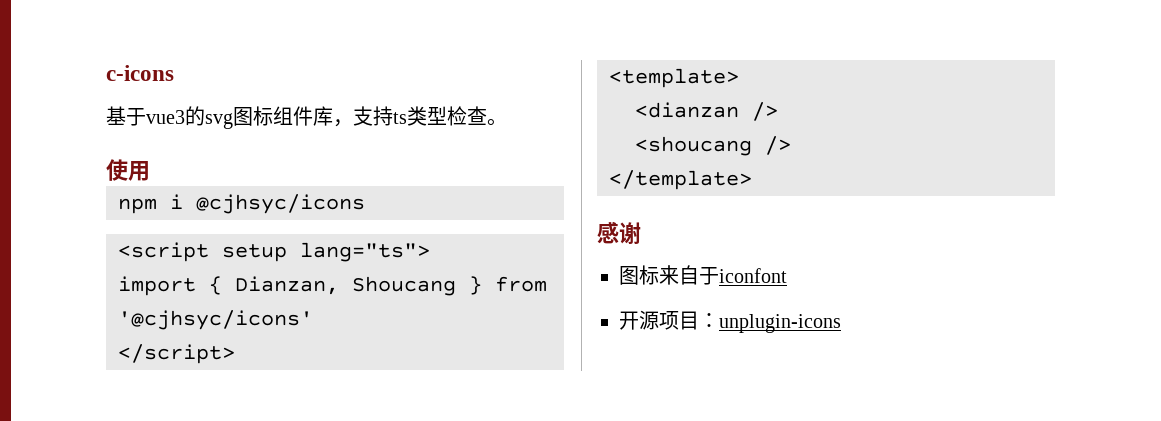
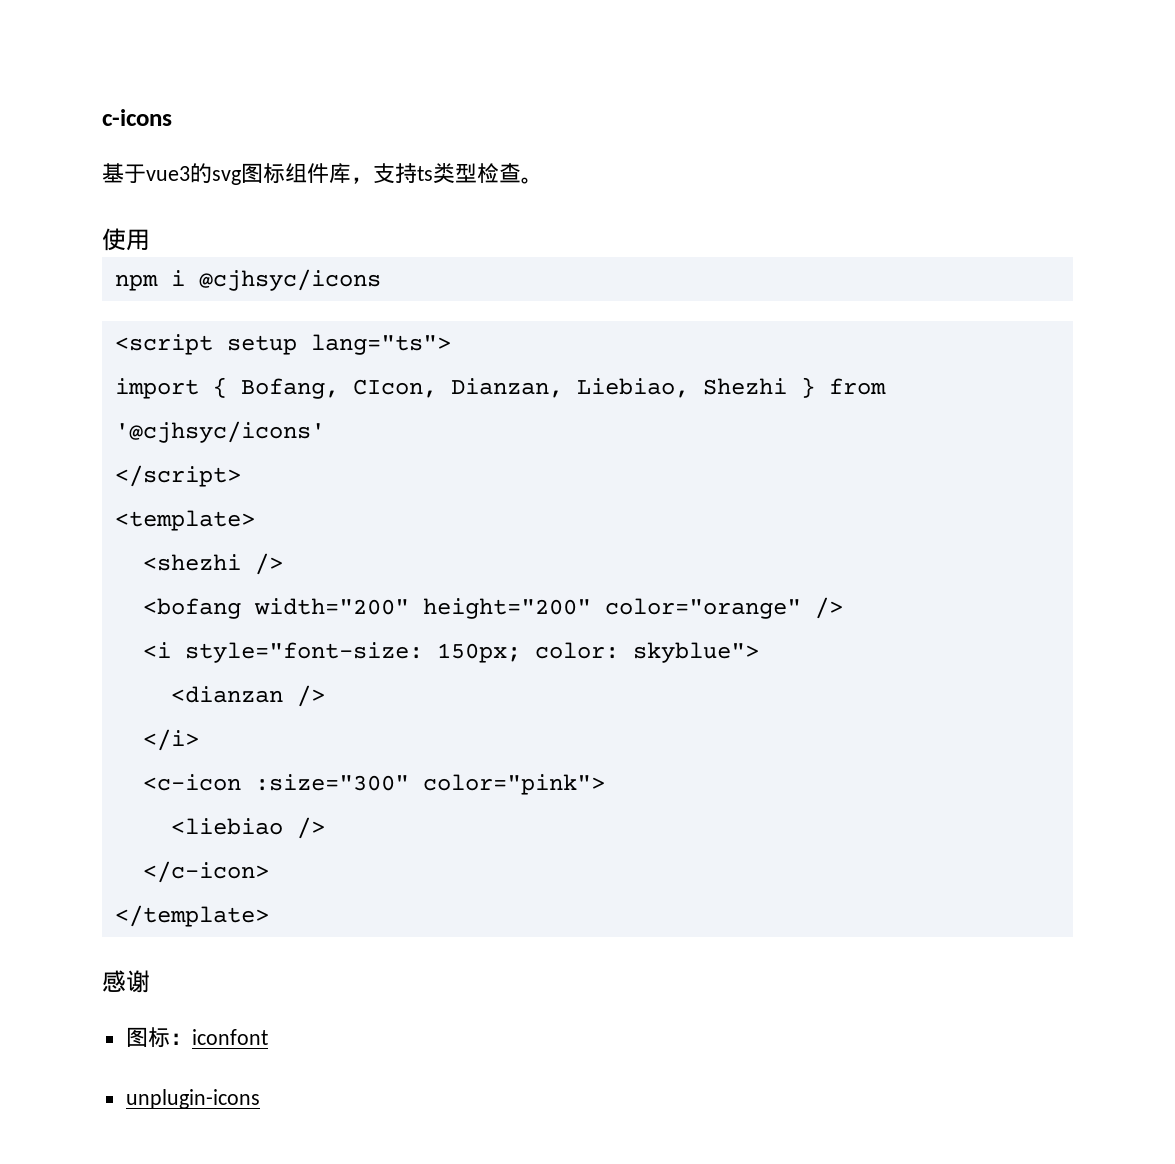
- import { Dianzan, Shoucang } from '@cjhsyc/icons'
+ import { Bofang, CIcon, Dianzan, Liebiao, Shezhi } from '@cjhsyc/icons'
+ <shezhi />
+ <bofang width="200" height="200" color="orange" />
+ <i style="font-size: 150px; color: skyblue">
  <dianzan />
- <shoucang />
+ </i>
+ <c-icon :size="300" color="pink">
+ <liebiao />
+ </c-icon>
- 图标来自于iconfont
+ 图标：iconfont
- 开源项目：unplugin-icons
+ unplugin-icons

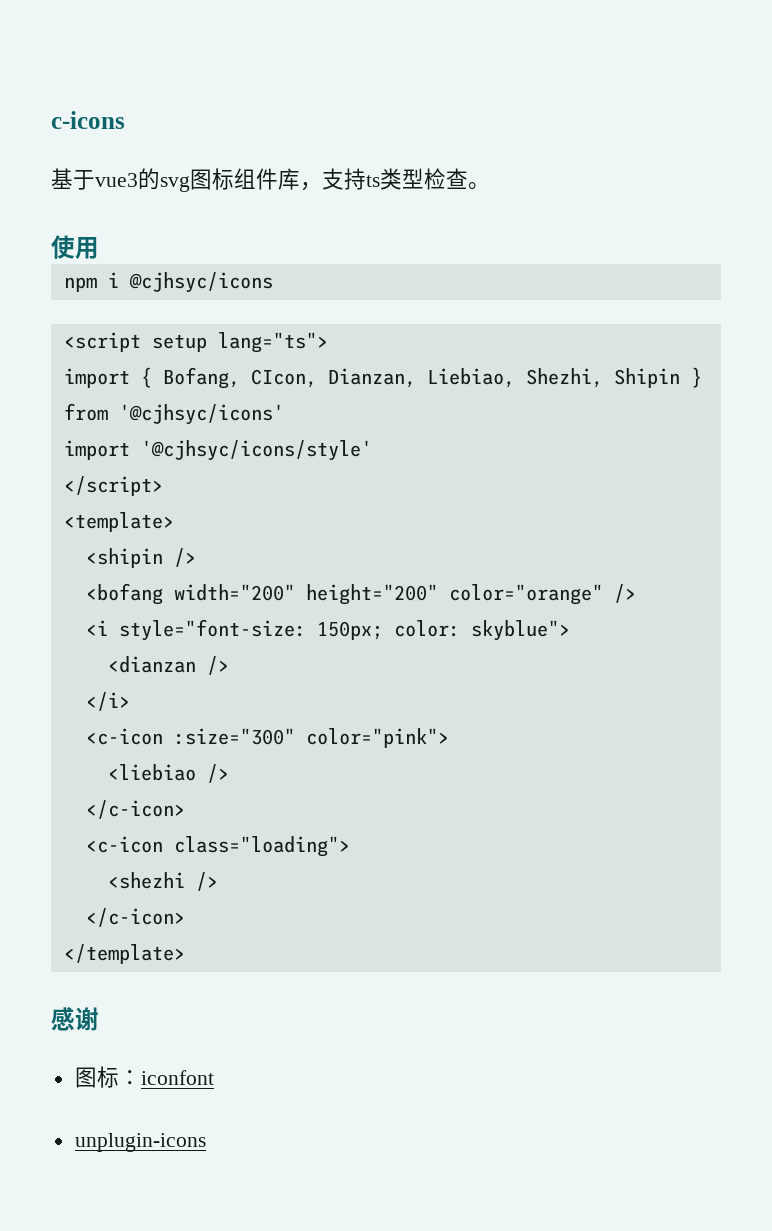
- import { Bofang, CIcon, Dianzan, Liebiao, Shezhi } from '@cjhsyc/icons'
+ import { Bofang, CIcon, Dianzan, Liebiao, Shezhi, Shipin } from '@cjhsyc/icons'
+ import '@cjhsyc/icons/style'
- <shezhi />
+ <shipin />
+ <c-icon class="loading">
+ <shezhi />
+ </c-icon>

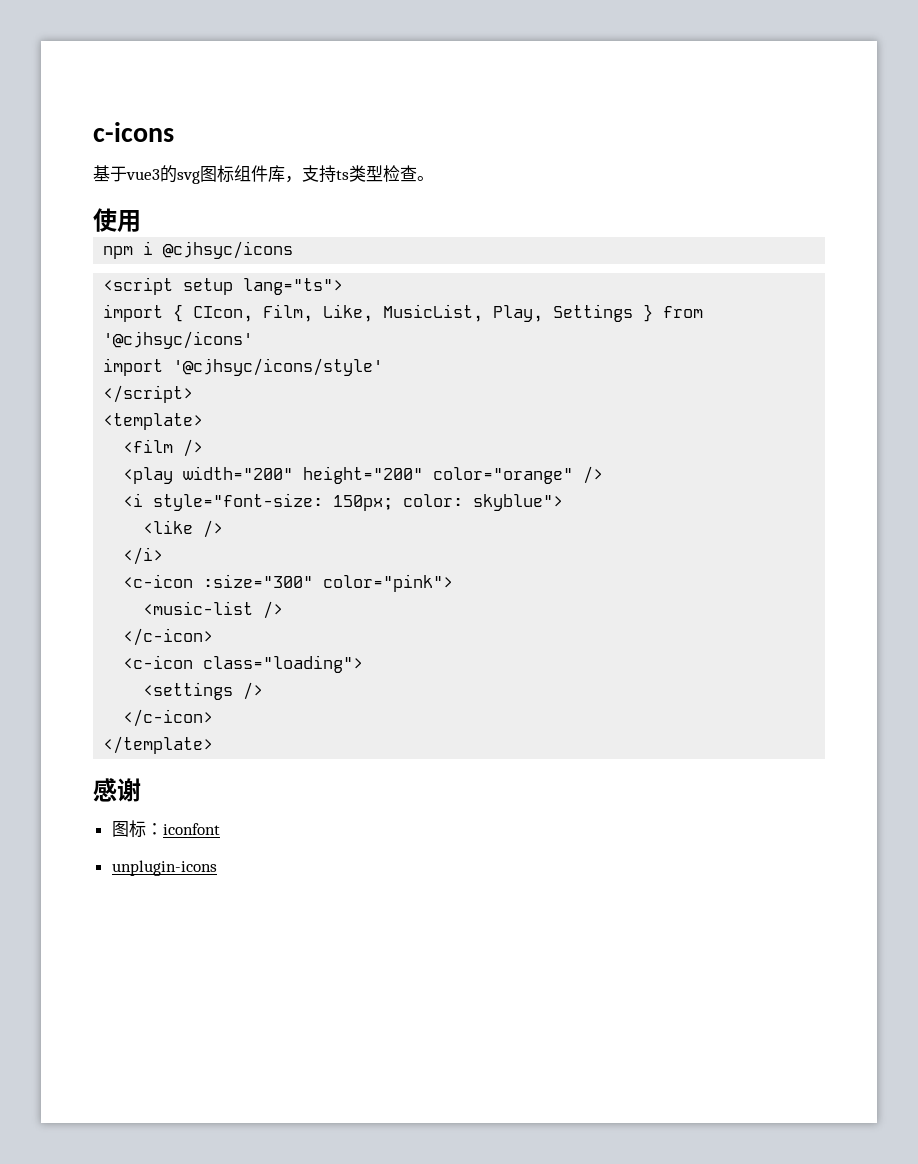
- import { Bofang, CIcon, Dianzan, Liebiao, Shezhi, Shipin } from '@cjhsyc/icons'
+ import { CIcon, Film, Like, MusicList, Play, Settings } from '@cjhsyc/icons'
- <shipin />
- <bofang width="200" height="200" color="orange" />
+ <film />
+ <play width="200" height="200" color="orange" />
- <dianzan />
+ <like />
- <liebiao />
+ <music-list />
- <shezhi />
+ <settings />

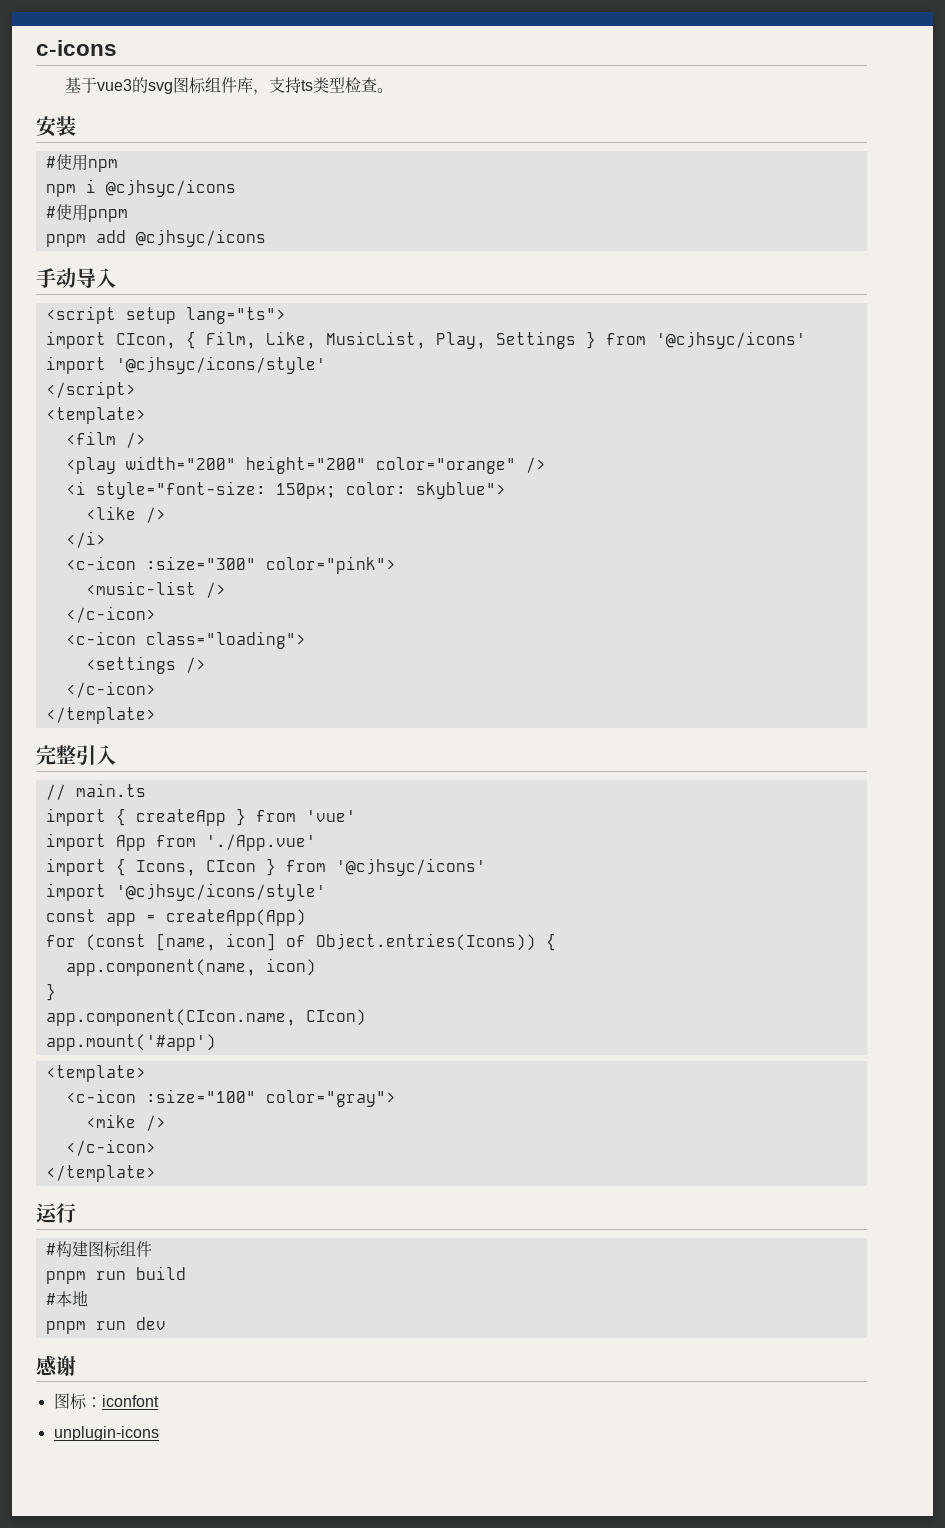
- 使用
+ 安装
+ #使用npm
+ #使用pnpm
+ pnpm add @cjhsyc/icons
+ 手动导入
- import { CIcon, Film, Like, MusicList, Play, Settings } from '@cjhsyc/icons'
+ import CIcon, { Film, Like, MusicList, Play, Settings } from '@cjhsyc/icons'
+ 完整引入
+ // main.ts
+ import { createApp } from 'vue'
+ import App from './App.vue'
+ import { Icons, CIcon } from '@cjhsyc/icons'
+ import '@cjhsyc/icons/style'
+ const app = createApp(App)
+ for (const [name, icon] of Object.entries(Icons)) {
+ app.component(name, icon)
+ }
+ app.component(CIcon.name, CIcon)
+ app.mount('#app')
+ <template>
+ <c-icon :size="100" color="gray">
+ <mike />
+ </c-icon>
+ </template>
+ 运行
+ #构建图标组件
+ pnpm run build
+ #本地
+ pnpm run dev

